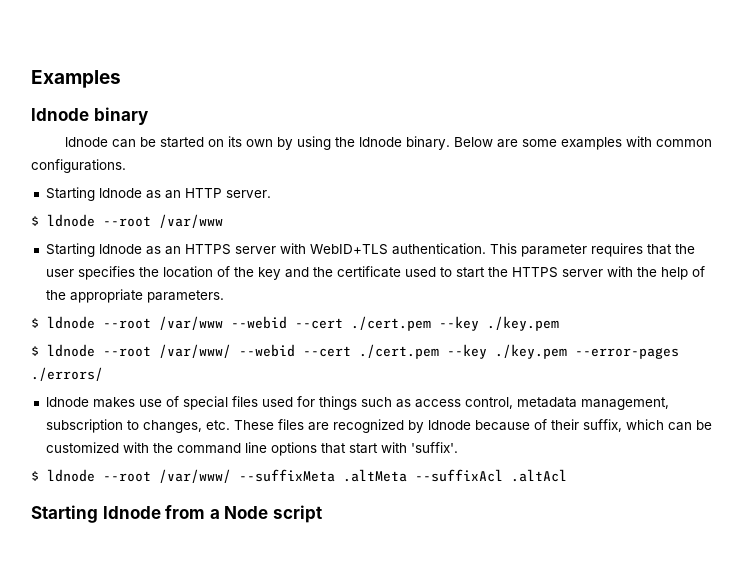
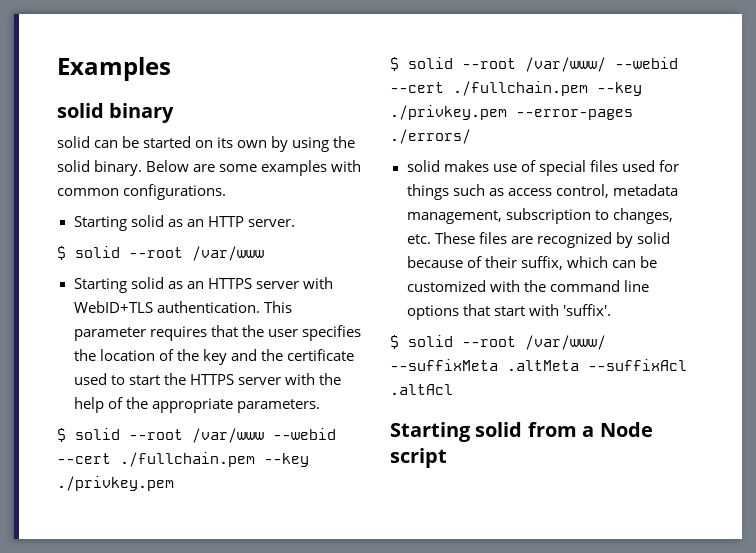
- ldnode binary
+ solid binary
- ldnode can be started on its own by using the ldnode binary.
+ solid can be started on its own by using the solid binary.
- Starting ldnode as an HTTP server.
- $ ldnode --root /var/www
+ Starting solid as an HTTP server.
+ $ solid --root /var/www
- Starting ldnode as an HTTPS server with WebID+TLS authentication.
+ Starting solid as an HTTPS server with WebID+TLS authentication.
- $ ldnode --root /var/www --webid --cert ./cert.pem --key ./key.pem
- $ ldnode --root /var/www/ --webid --cert ./cert.pem --key ./key.pem --error-pages ./errors/
+ $ solid --root /var/www --webid --cert ./fullchain.pem --key ./privkey.pem
+ $ solid --root /var/www/ --webid --cert ./fullchain.pem --key ./privkey.pem --error-pages ./errors/
- ldnode makes use of special files used for things such as access control, metadata management, subscription to changes, etc. These files are recognized by ldnode because of their suffix, which can be customized with the command line options that start with 'suffix'.
+ solid makes use of special files used for things such as access control, metadata management, subscription to changes, etc. These files are recognized by solid because of their suffix, which can be customized with the command line options that start with 'suffix'.
- $ ldnode --root /var/www/ --suffixMeta .altMeta --suffixAcl .altAcl
+ $ solid --root /var/www/ --suffixMeta .altMeta --suffixAcl .altAcl
- Starting ldnode from a Node script
+ Starting solid from a Node script

